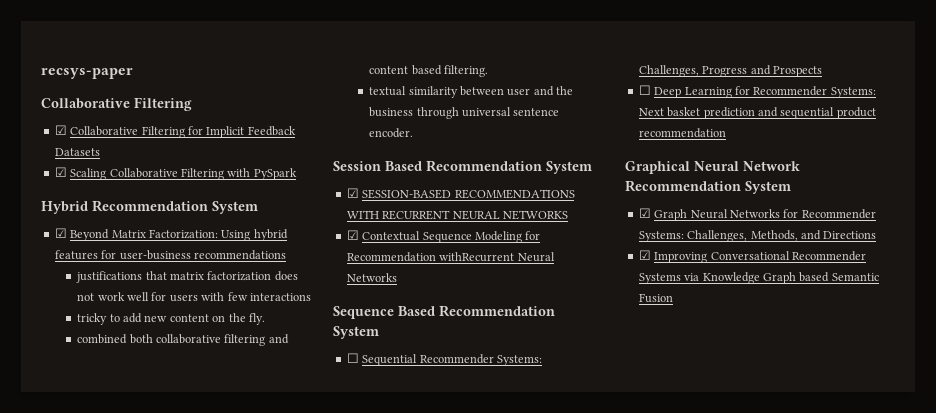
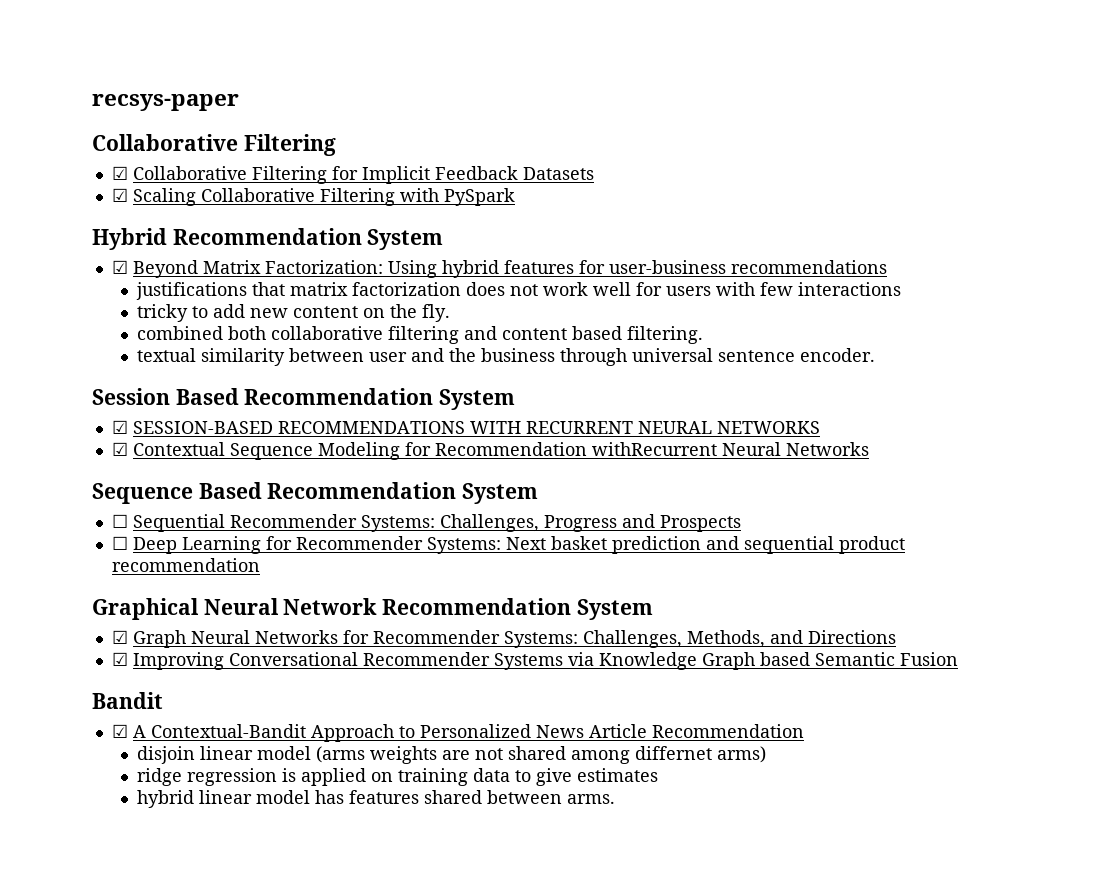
+ Bandit
+ ☑ A Contextual-Bandit Approach to Personalized News Article Recommendation
+ disjoin linear model (arms weights are not shared among differnet arms)
+ ridge regression is applied on training data to give estimates
+ hybrid linear model has features shared between arms.

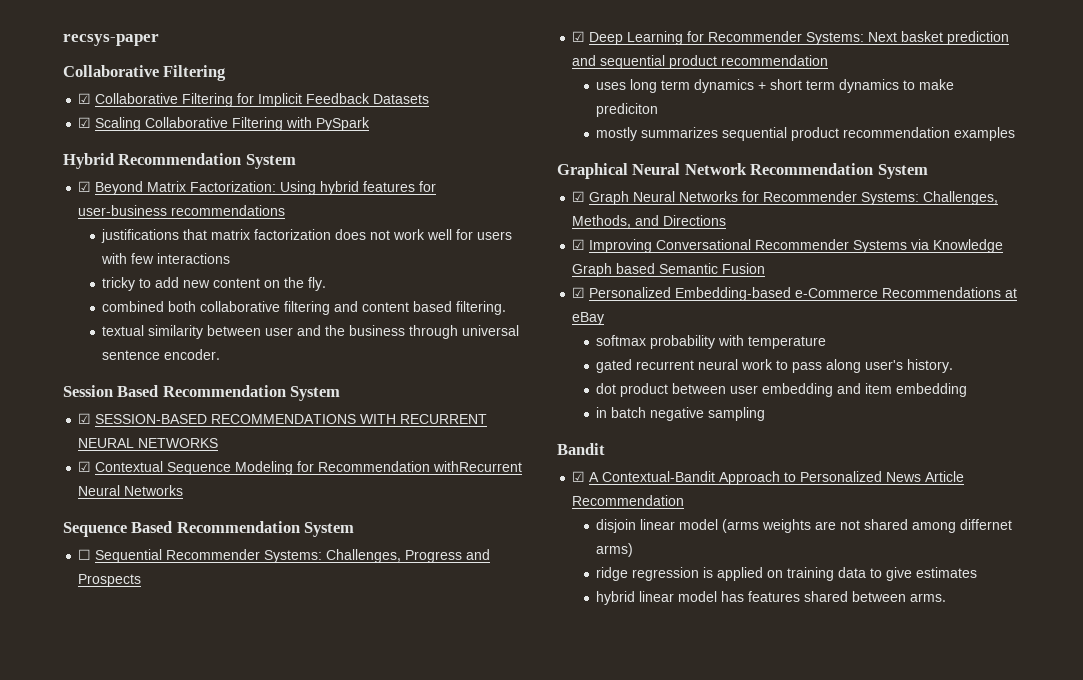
- ☐ Deep Learning for Recommender Systems: Next basket prediction and sequential product recommendation
+ ☑ Deep Learning for Recommender Systems: Next basket prediction and sequential product recommendation
+ uses long term dynamics + short term dynamics to make prediciton
+ mostly summarizes sequential product recommendation examples
+ ☑ Personalized Embedding-based e-Commerce Recommendations at eBay
+ softmax probability with temperature
+ gated recurrent neural work to pass along user's history.
+ dot product between user embedding and item embedding
+ in batch negative sampling

